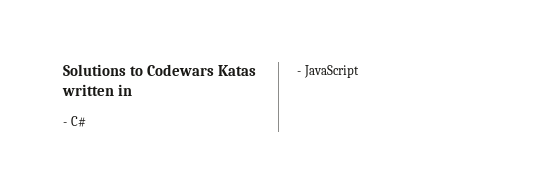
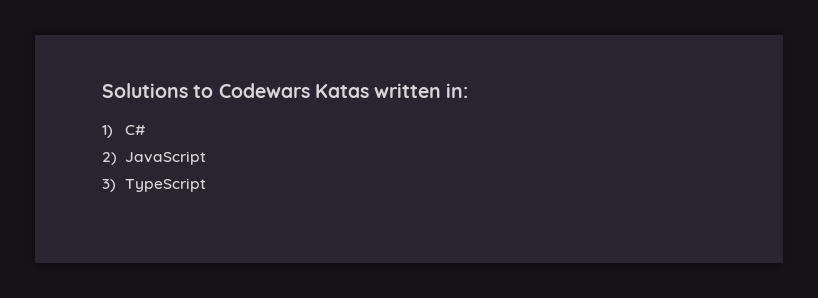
- Solutions to Codewars Katas written in
- - C#
+ Solutions to Codewars Katas written in:
+ 1) C#
- - JavaScript
+ 2) JavaScript
+ 3) TypeScript

